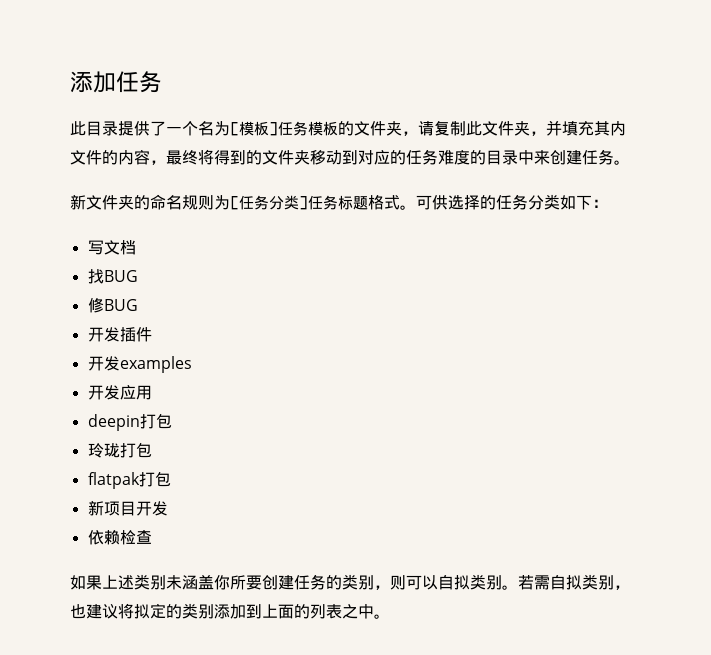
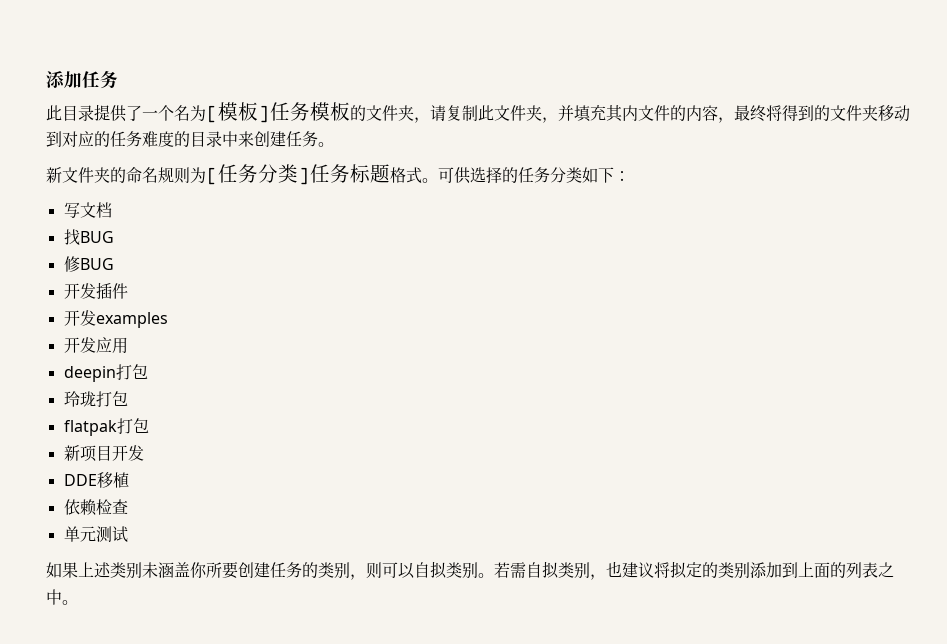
+ DDE移植
+ 单元测试

